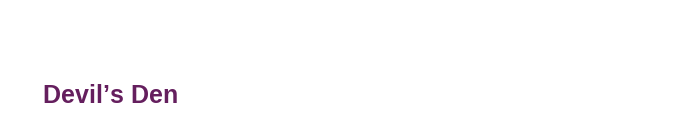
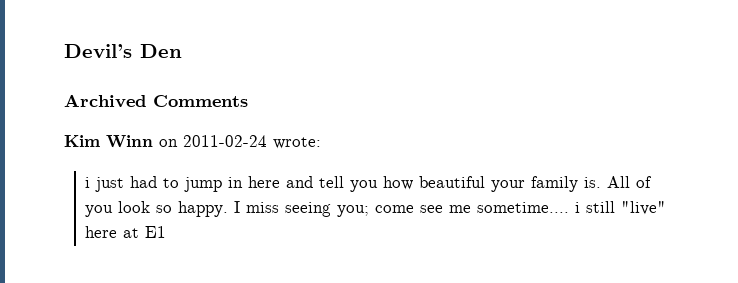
+ Archived Comments
+ Kim Winn on 2011-02-24 wrote:
+ i just had to jump in here and tell you how beautiful your family is. All of you look so happy. I miss seeing you; come see me sometime.... i still "live" here at E1

